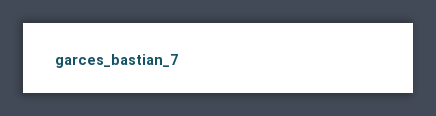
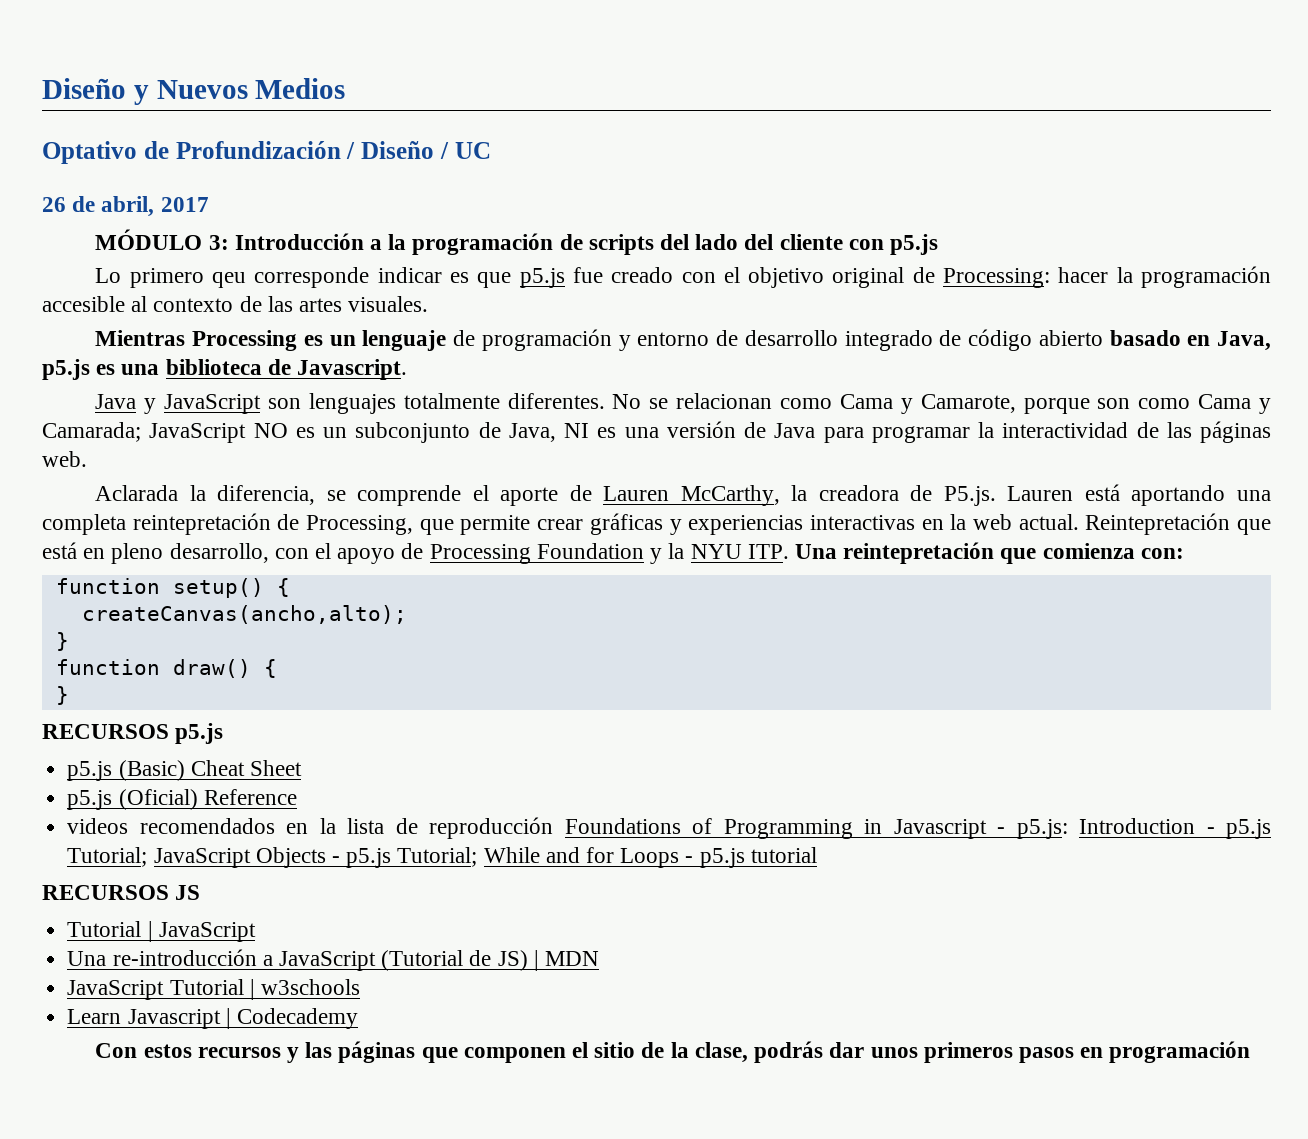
- garces_bastian_7
+ Diseño y Nuevos Medios
+ Optativo de Profundización / Diseño / UC
+ 26 de abril, 2017
+ MÓDULO 3: Introducción a la programación de scripts del lado del cliente con p5.js
+ Lo primero qeu corresponde indicar es que p5.js fue creado con el objetivo original de Processing: hacer la programación accesible al contexto de las artes visuales.
+ Mientras Processing es un lenguaje de programación y entorno de desarrollo integrado de código abierto basado en Java, p5.js es una biblioteca de Javascript.
+ Java y JavaScript son lenguajes totalmente diferentes. No se relacionan como Cama y Camarote, porque son como Cama y Camarada; JavaScript NO es un subconjunto de Java, NI es una versión de Java para programar la interactividad de las páginas web.
+ Aclarada la diferencia, se comprende el aporte de Lauren McCarthy, la creadora de P5.js. Lauren está aportando una completa reintepretación de Processing, que permite crear gráficas y experiencias interactivas en la web actual. Reintepretación que está en pleno desarrollo, con el apoyo de Processing Foundation y la NYU ITP. Una reintepretación que comienza con:
+ function setup() {
+ createCanvas(ancho,alto);
+ }
+ function draw() {
+ }
+ RECURSOS p5.js
+ p5.js (Basic) Cheat Sheet
+ p5.js (Oficial) Reference
+ videos recomendados en la lista de reproducción Foundations of Programming in Javascript - p5.js: Introduction - p5.js Tutorial; JavaScript Objects - p5.js Tutorial; While and for Loops - p5.js tutorial
+ RECURSOS JS
+ Tutorial | JavaScript
+ Una re-introducción a JavaScript (Tutorial de JS) | MDN
+ JavaScript Tutorial | w3schools
+ Learn Javascript | Codecademy
+ Con estos recursos y las páginas que componen el sitio de la clase, podrás dar unos primeros pasos en programación

